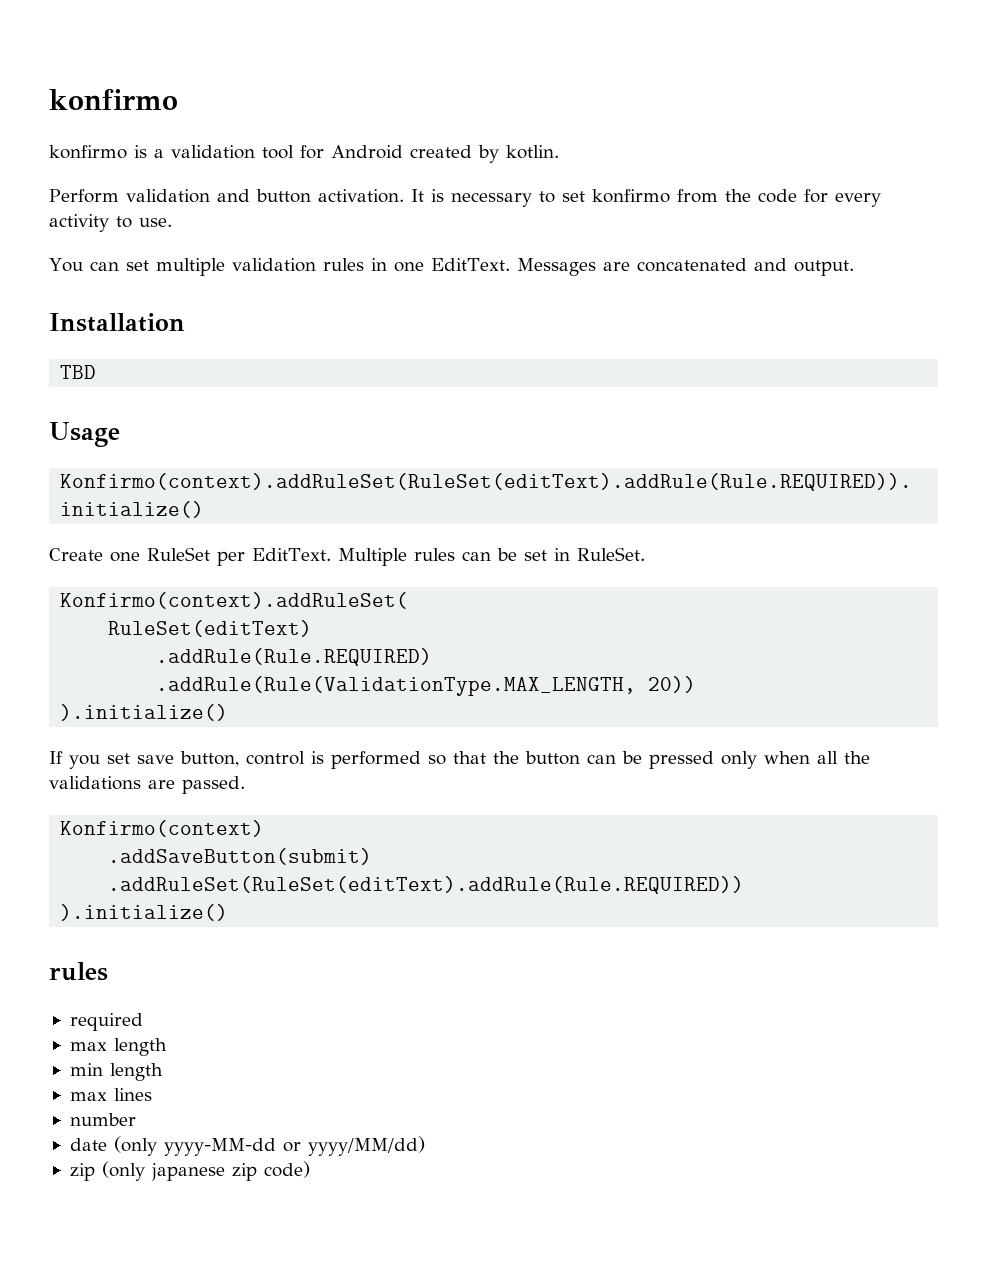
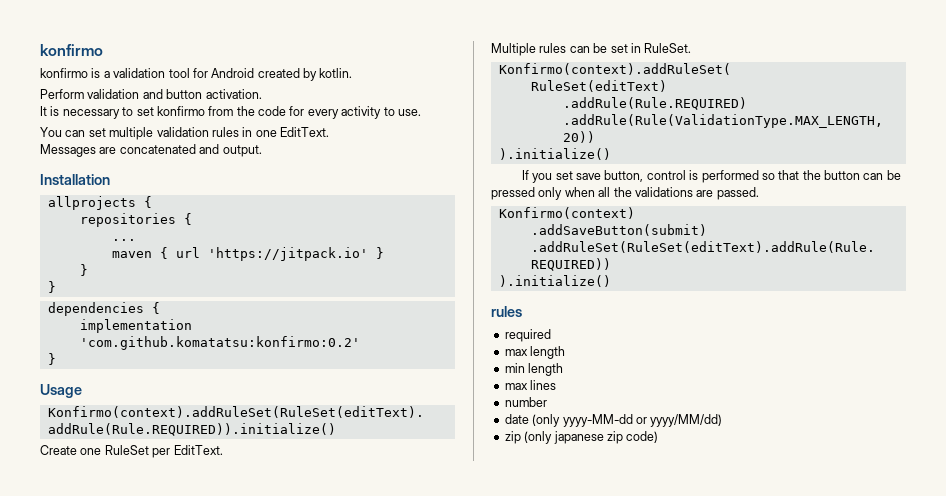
- Perform validation and button activation. It is necessary to set konfirmo from the code for every activity to use.
+ Perform validation and button activation.
+ It is necessary to set konfirmo from the code for every activity to use.
- You can set multiple validation rules in one EditText. Messages are concatenated and output.
+ You can set multiple validation rules in one EditText.
+ Messages are concatenated and output.
- TBD
+ allprojects {
+ repositories {
+ ...
+ maven { url 'https://jitpack.io' }
+ }
+ }
+ dependencies {
+ implementation 'com.github.komatatsu:konfirmo:0.2'
+ }
- Create one RuleSet per EditText. Multiple rules can be set in RuleSet.
+ Create one RuleSet per EditText.
+ Multiple rules can be set in RuleSet.

